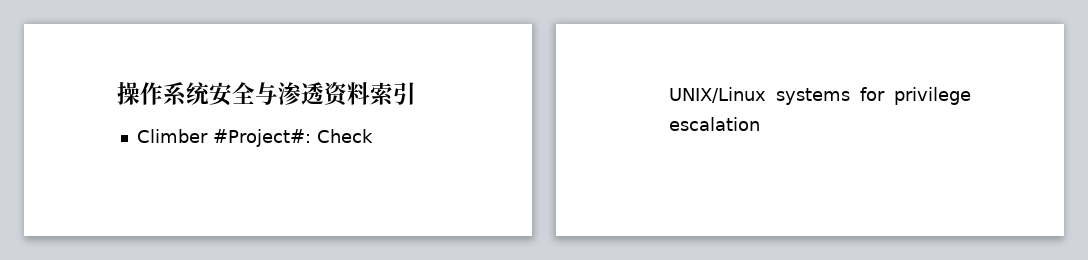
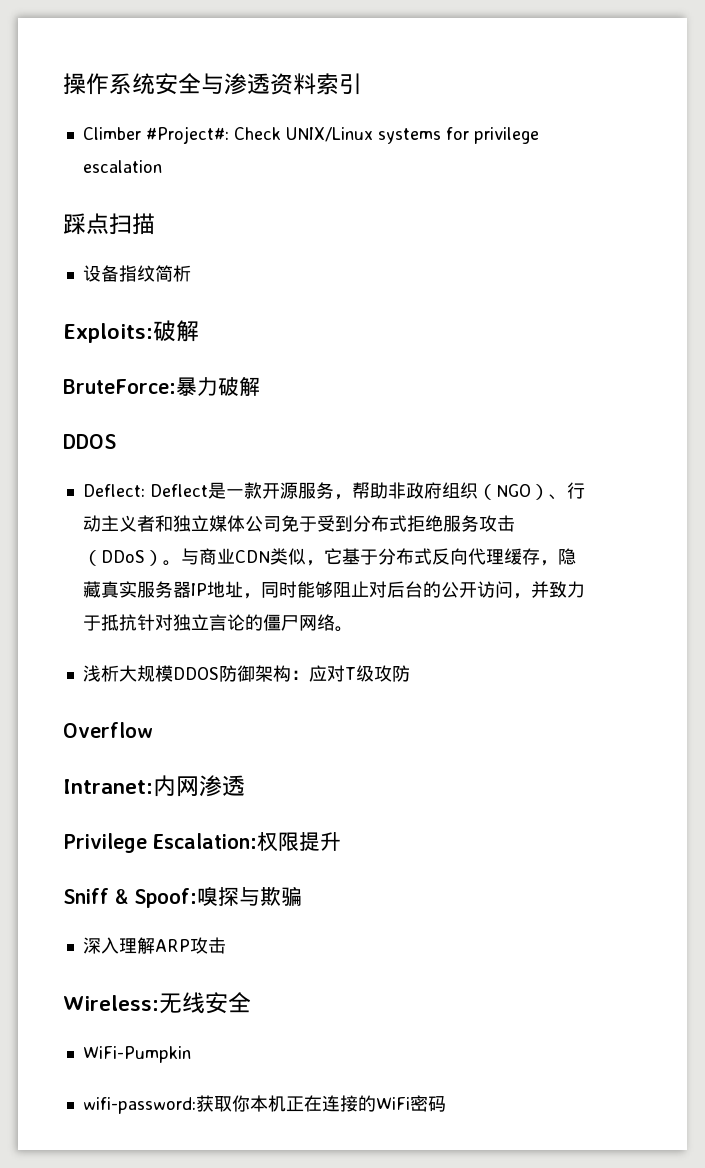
+ 踩点扫描
+ 设备指纹简析
+ Exploits:破解
+ BruteForce:暴力破解
+ DDOS
+ Deflect: Deflect是一款开源服务，帮助非政府组织（NGO）、行动主义者和独立媒体公司免于受到分布式拒绝服务攻击（DDoS）。与商业CDN类似，它基于分布式反向代理缓存，隐藏真实服务器IP地址，同时能够阻止对后台的公开访问，并致力于抵抗针对独立言论的僵尸网络。
+ 浅析大规模DDOS防御架构：应对T级攻防
+ Overflow
+ Intranet:内网渗透
+ Privilege Escalation:权限提升
+ Sniff & Spoof:嗅探与欺骗
+ 深入理解ARP攻击
+ Wireless:无线安全
+ WiFi-Pumpkin
+ wifi-password:获取你本机正在连接的WiFi密码

